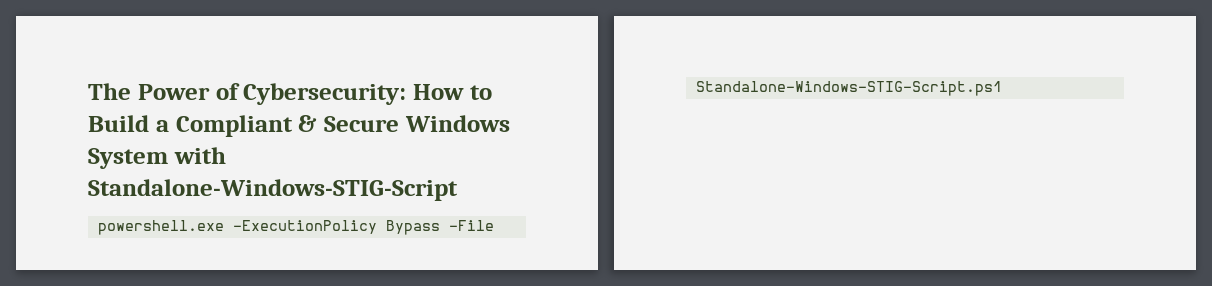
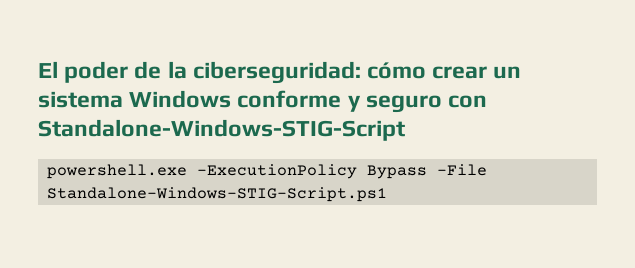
- The Power of Cybersecurity: How to Build a Compliant & Secure Windows System with Standalone-Windows-STIG-Script
+ El poder de la ciberseguridad: cómo crear un sistema Windows conforme y seguro con Standalone-Windows-STIG-Script

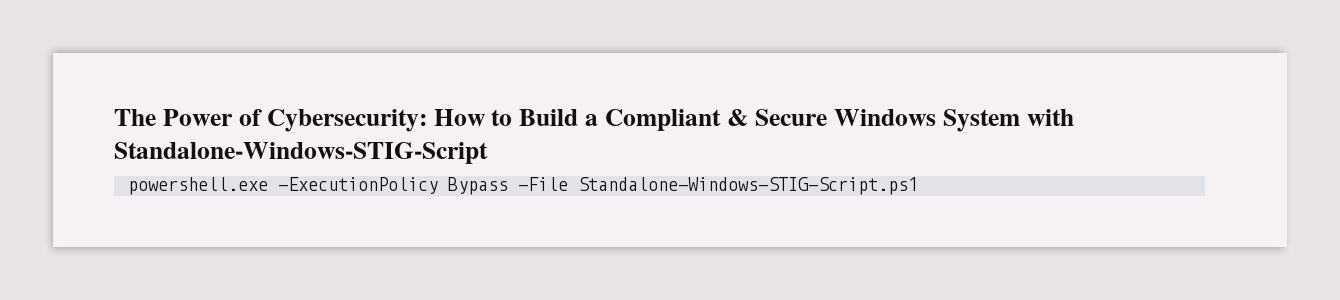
- El poder de la ciberseguridad: cómo crear un sistema Windows conforme y seguro con Standalone-Windows-STIG-Script
+ The Power of Cybersecurity: How to Build a Compliant & Secure Windows System with Standalone-Windows-STIG-Script

